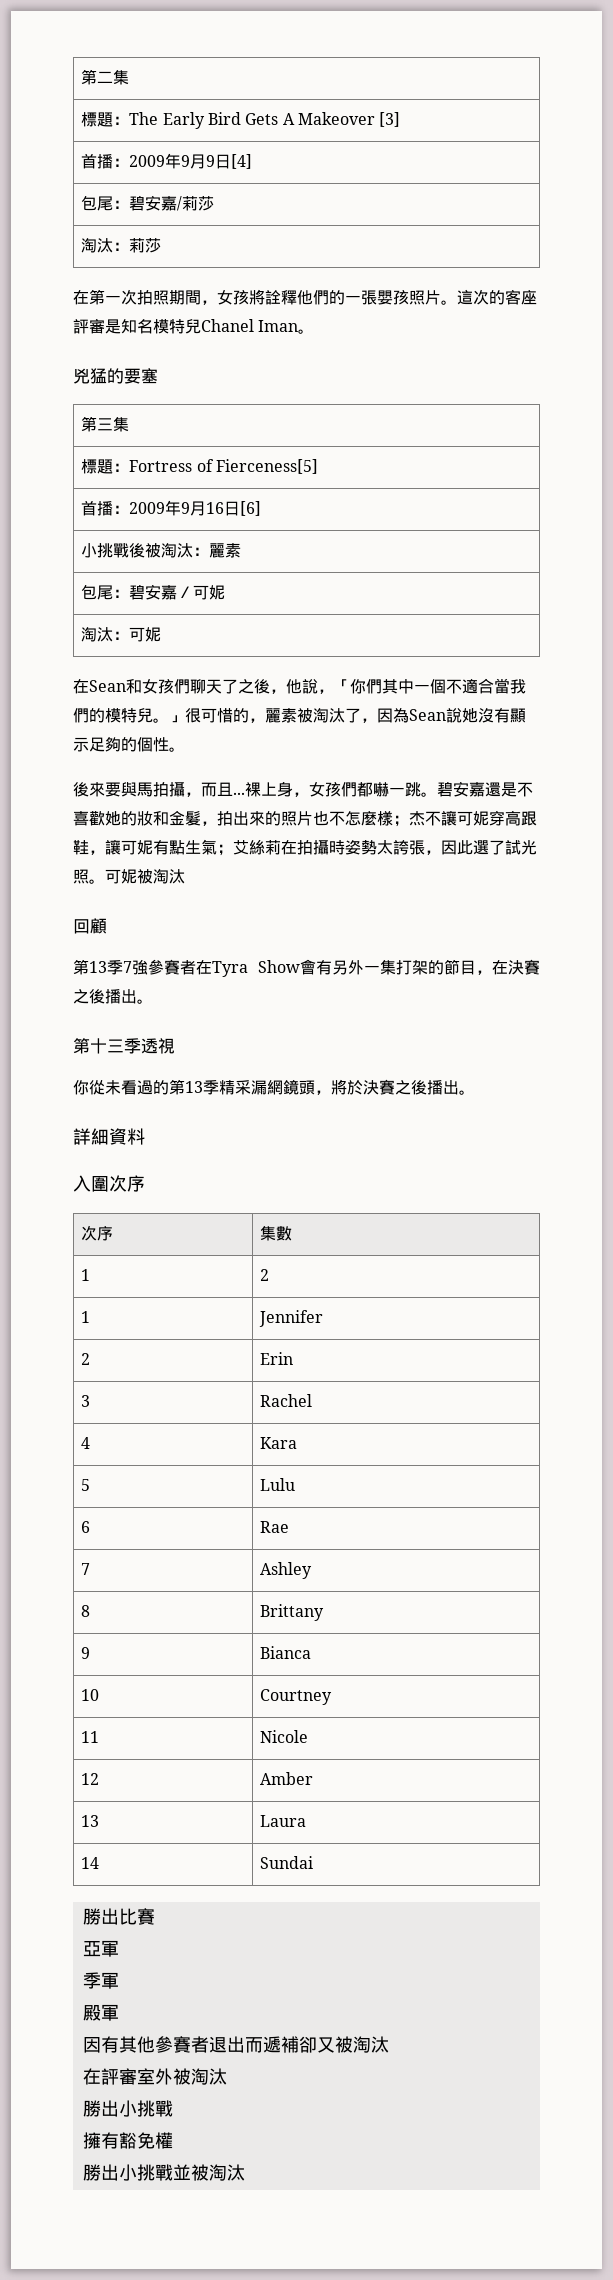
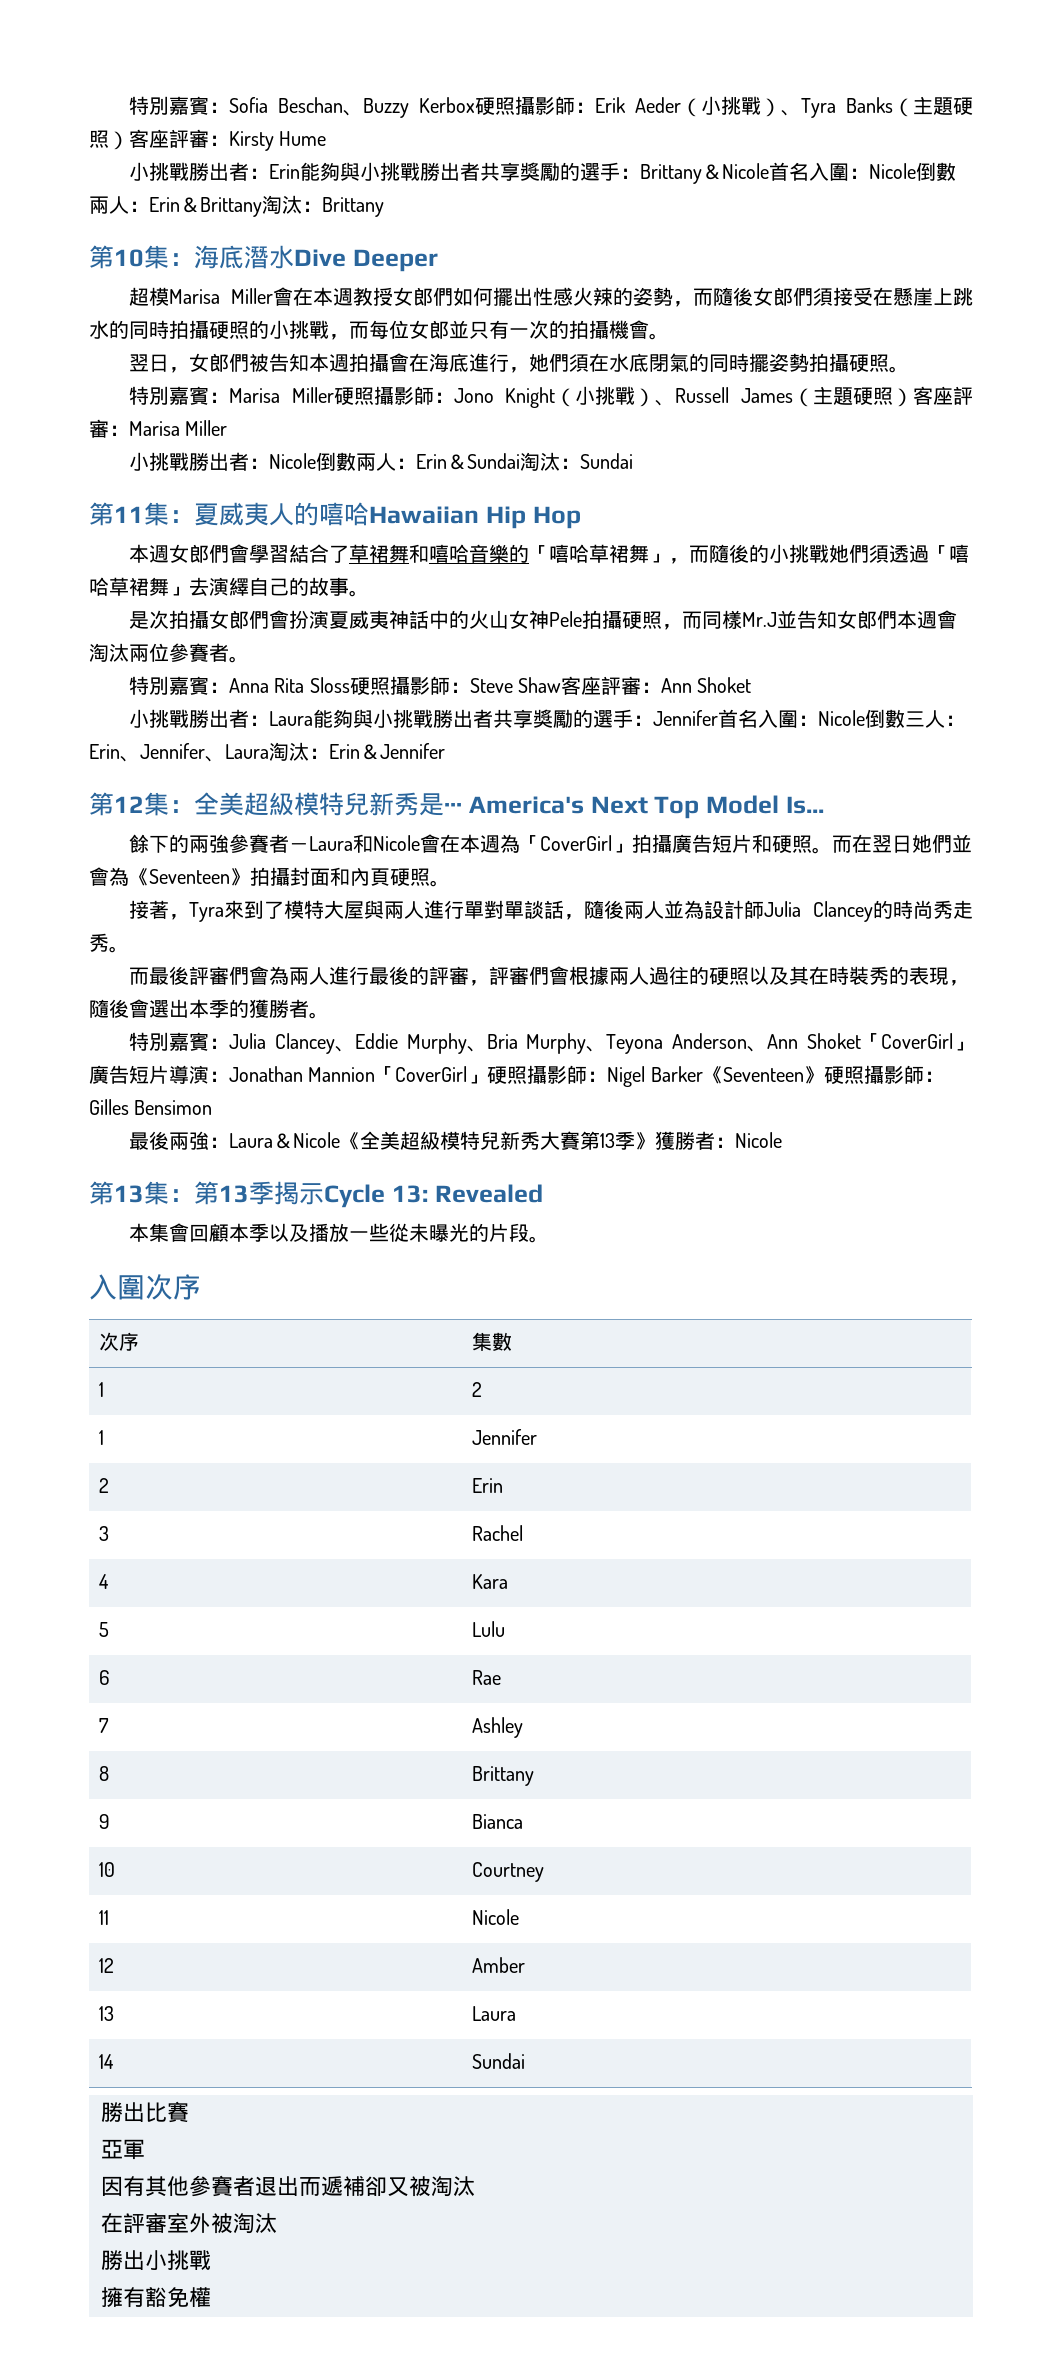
- 第二集
- 標題：The Early Bird Gets A Makeover [3]
- 首播：2009年9月9日[4]
- 包尾：碧安嘉/莉莎
- 淘汰：莉莎
- 在第一次拍照期間，女孩將詮釋他們的一張嬰孩照片。這次的客座評審是知名模特兒Chanel Iman。
- 兇猛的要塞
- 第三集
- 標題：Fortress of Fierceness[5]
- 首播：2009年9月16日[6]
- 小挑戰後被淘汰：麗素
- 包尾：碧安嘉／可妮
- 淘汰：可妮
- 在Sean和女孩們聊天了之後，他說，「你們其中一個不適合當我們的模特兒。」很可惜的，麗素被淘汰了，因為Sean說她沒有顯示足夠的個性。
- 後來要與馬拍攝，而且...裸上身，女孩們都嚇一跳。碧安嘉還是不喜歡她的妝和金髮，拍出來的照片也不怎麼樣；杰不讓可妮穿高跟鞋，讓可妮有點生氣；艾絲莉在拍攝時姿勢太誇張，因此選了試光照。可妮被淘汰
- 回顧
- 第13季7強參賽者在Tyra Show會有另外一集打架的節目，在決賽之後播出。
- 第十三季透視
- 你從未看過的第13季精采漏網鏡頭，將於決賽之後播出。
- 詳細資料
+ 特別嘉賓：Sofia Beschan、Buzzy Kerbox硬照攝影師：Erik Aeder（小挑戰）、Tyra Banks（主題硬照）客座評審：Kirsty Hume
+ 小挑戰勝出者：Erin能夠與小挑戰勝出者共享獎勵的選手：Brittany＆Nicole首名入圍：Nicole倒數兩人：Erin＆Brittany淘汰：Brittany
+ 第10集：海底潛水Dive Deeper
+ 超模Marisa Miller會在本週教授女郎們如何擺出性感火辣的姿勢，而隨後女郎們須接受在懸崖上跳水的同時拍攝硬照的小挑戰，而每位女郎並只有一次的拍攝機會。
+ 翌日，女郎們被告知本週拍攝會在海底進行，她們須在水底閉氣的同時擺姿勢拍攝硬照。
+ 特別嘉賓：Marisa Miller硬照攝影師：Jono Knight（小挑戰）、Russell James（主題硬照）客座評審：Marisa Miller
+ 小挑戰勝出者：Nicole倒數兩人：Erin＆Sundai淘汰：Sundai
+ 第11集：夏威夷人的嘻哈Hawaiian Hip Hop
+ 本週女郎們會學習結合了草裙舞和嘻哈音樂的「嘻哈草裙舞」，而隨後的小挑戰她們須透過「嘻哈草裙舞」去演繹自己的故事。
+ 是次拍攝女郎們會扮演夏威夷神話中的火山女神Pele拍攝硬照，而同樣Mr.J並告知女郎們本週會淘汰兩位參賽者。
+ 特別嘉賓：Anna Rita Sloss硬照攝影師：Steve Shaw客座評審：Ann Shoket
+ 小挑戰勝出者：Laura能夠與小挑戰勝出者共享獎勵的選手：Jennifer首名入圍：Nicole倒數三人：Erin、Jennifer、Laura淘汰：Erin＆Jennifer
+ 第12集：全美超級模特兒新秀是··· America's Next Top Model Is...
+ 餘下的兩強參賽者－Laura和Nicole會在本週為「CoverGirl」拍攝廣告短片和硬照。而在翌日她們並會為《Seventeen》拍攝封面和內頁硬照。
+ 接著，Tyra來到了模特大屋與兩人進行單對單談話，隨後兩人並為設計師Julia Clancey的時尚秀走秀。
+ 而最後評審們會為兩人進行最後的評審，評審們會根據兩人過往的硬照以及其在時裝秀的表現，隨後會選出本季的獲勝者。
+ 特別嘉賓：Julia Clancey、Eddie Murphy、Bria Murphy、Teyona Anderson、Ann Shoket「CoverGirl」廣告短片導演：Jonathan Mannion「CoverGirl」硬照攝影師：Nigel Barker《Seventeen》硬照攝影師：Gilles Bensimon
+ 最後兩強：Laura＆Nicole《全美超級模特兒新秀大賽第13季》獲勝者：Nicole
+ 第13集：第13季揭示Cycle 13: Revealed
+ 本集會回顧本季以及播放一些從未曝光的片段。
- 季軍
- 殿軍
- 勝出小挑戰並被淘汰

